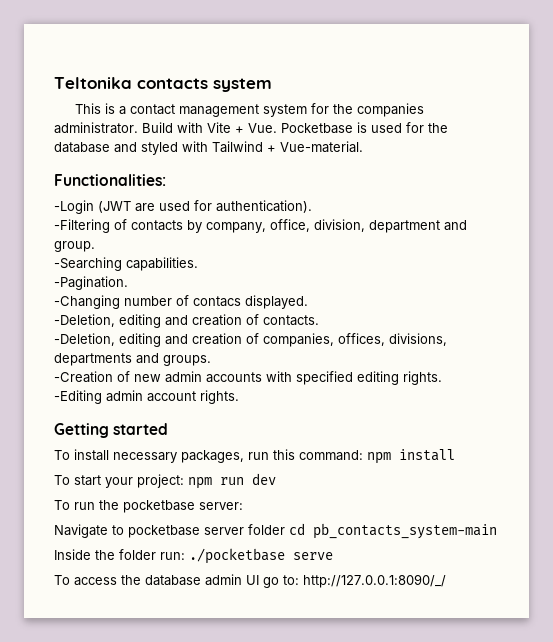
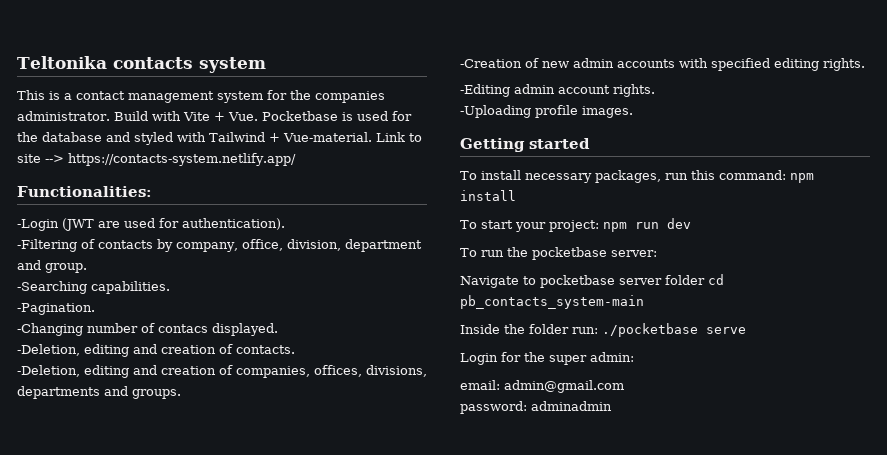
+ Link to site --> https://contacts-system.netlify.app/
+ -Uploading profile images.
- To access the database admin UI go to: http://127.0.0.1:8090/_/
+ Login for the super admin:
+ email: admin@gmail.com
+ password: adminadmin

